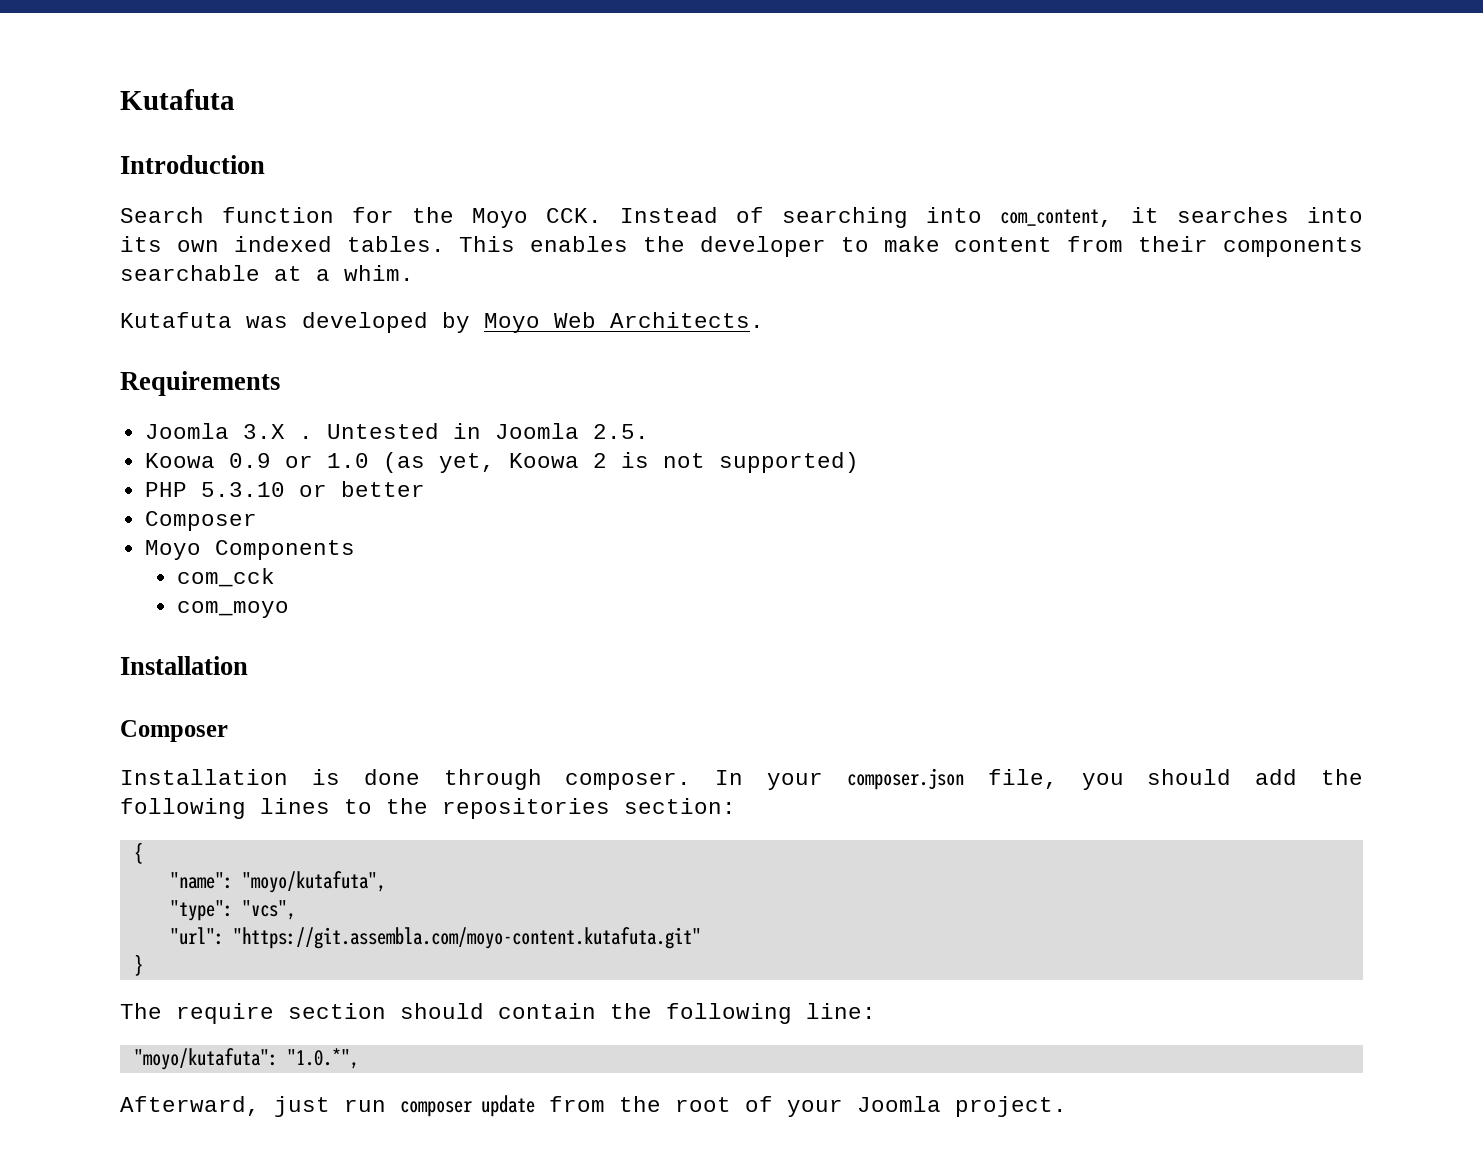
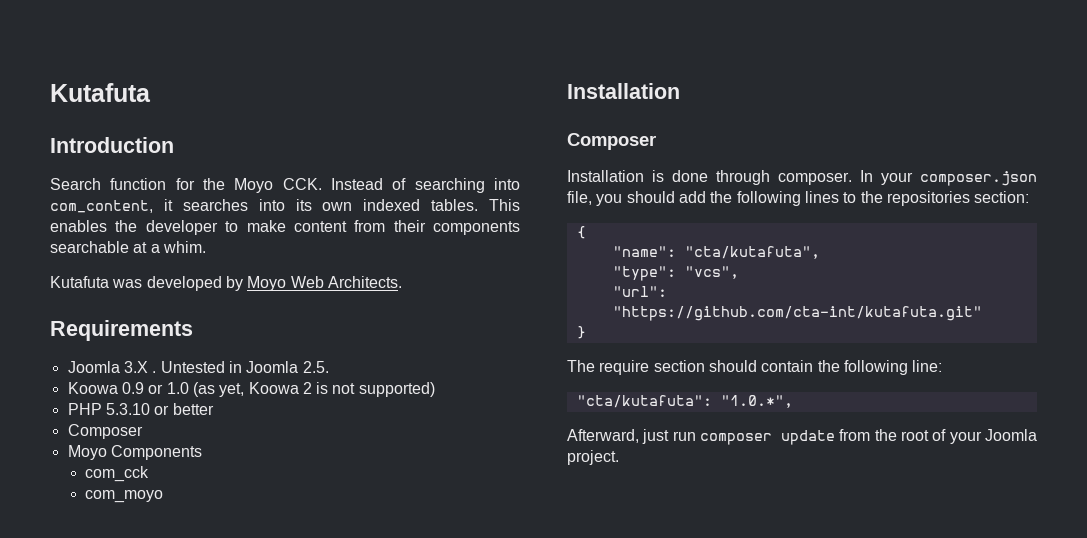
- "name": "moyo/kutafuta",
+ "name": "cta/kutafuta",
- "url": "https://git.assembla.com/moyo-content.kutafuta.git"
+ "url": "https://github.com/cta-int/kutafuta.git"
- "moyo/kutafuta": "1.0.*",
+ "cta/kutafuta": "1.0.*",

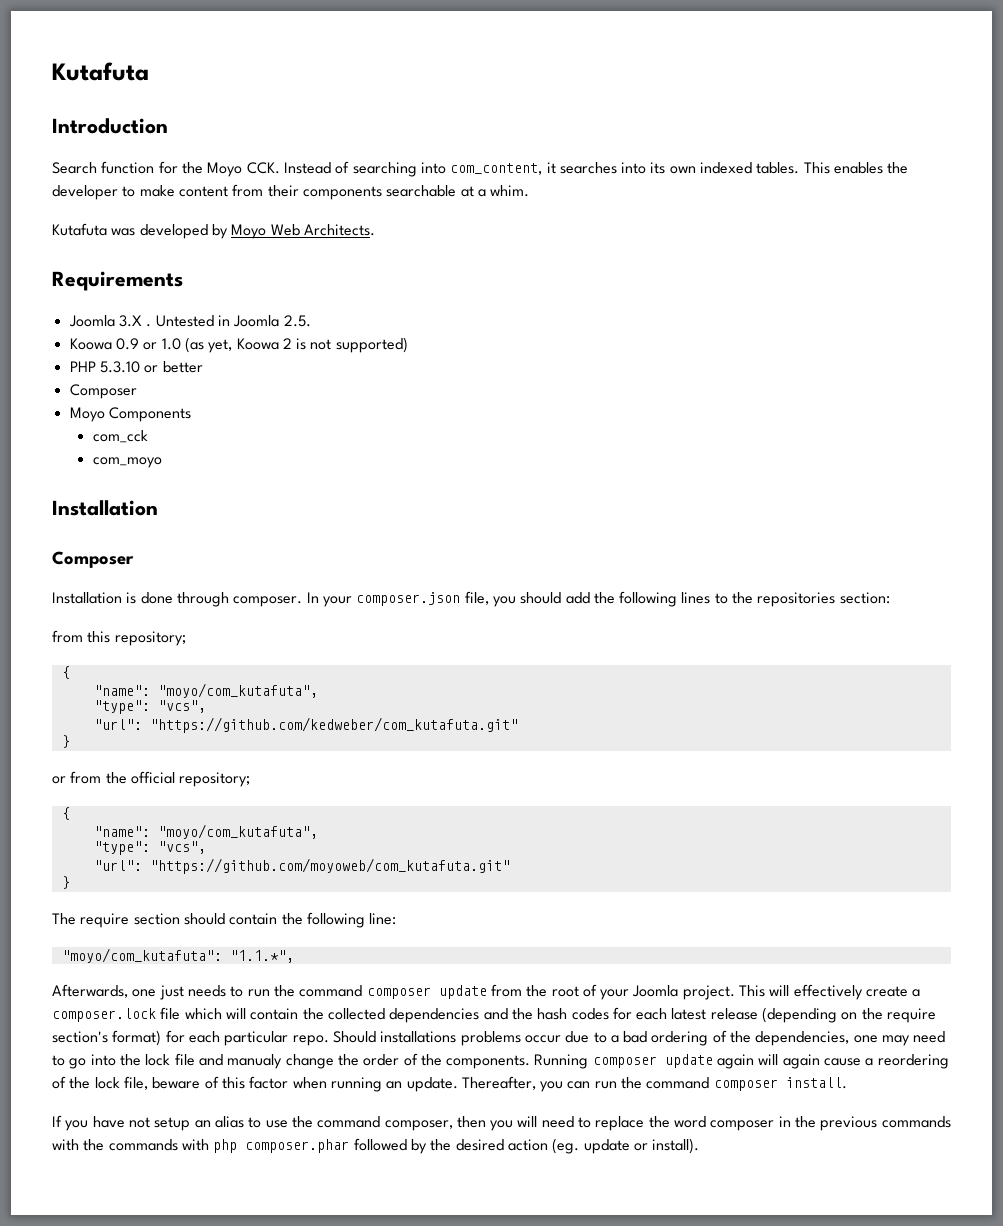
+ from this repository;
  {
- "name": "cta/kutafuta",
+ "name": "moyo/com_kutafuta",
  "type": "vcs",
- "url": "https://github.com/cta-int/kutafuta.git"
+ "url": "https://github.com/kedweber/com_kutafuta.git"
+ }
+ or from the official repository;
+ {
+ "name": "moyo/com_kutafuta",
+ "type": "vcs",
+ "url": "https://github.com/moyoweb/com_kutafuta.git"
- "cta/kutafuta": "1.0.*",
- Afterward, just run composer update from the root of your Joomla project.
+ "moyo/com_kutafuta": "1.1.*",
+ Afterwards, one just needs to run the command composer update from the root of your Joomla project.
+ This will effectively create a composer.lock file which will contain the collected dependencies and the hash codes for each latest release (depending on the require section's format) for each particular repo. Should installations problems occur due to a bad ordering of the dependencies, one may need to go into the lock file and manualy change the order of the components. Running composer update again will again cause a reordering of the lock file, beware of this factor when running an update. Thereafter, you can run the command composer install.
+ If you have not setup an alias to use the command composer, then you will need to replace the word composer in the previous commands with the commands with php composer.phar followed by the desired action (eg. update or install).

